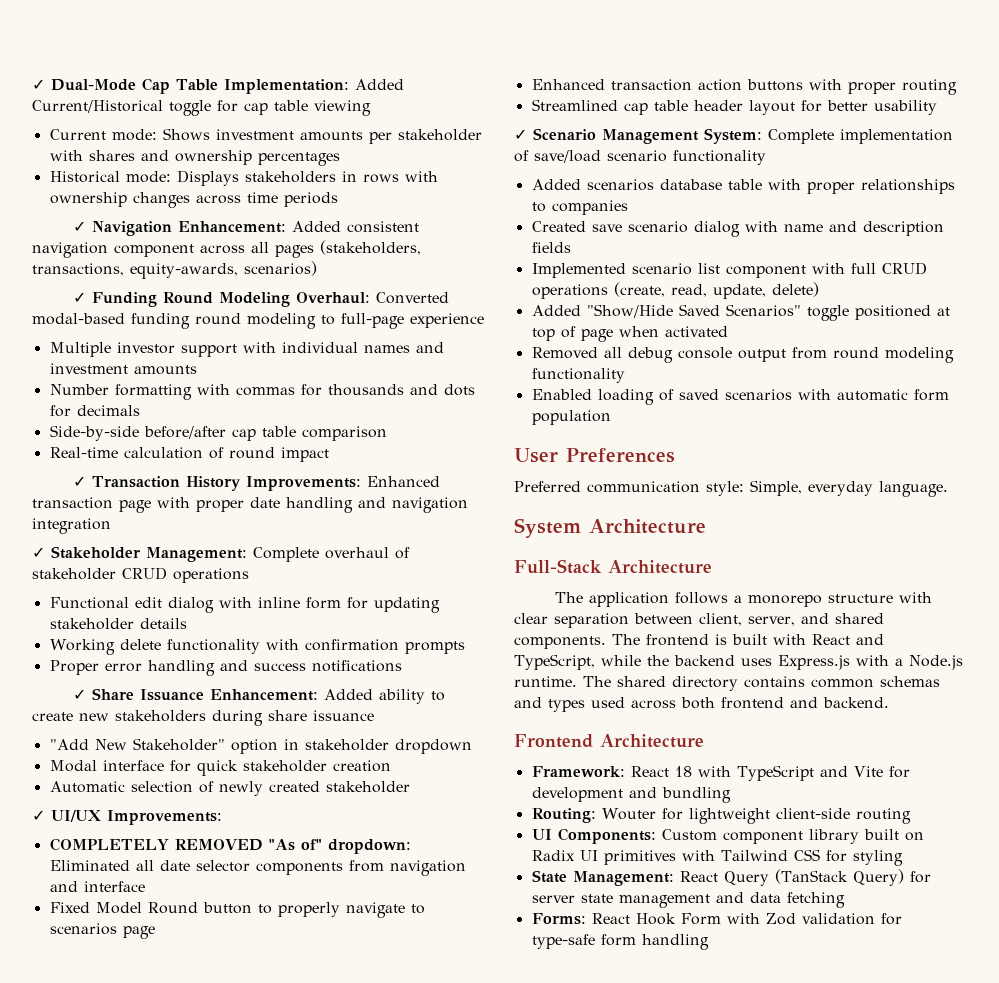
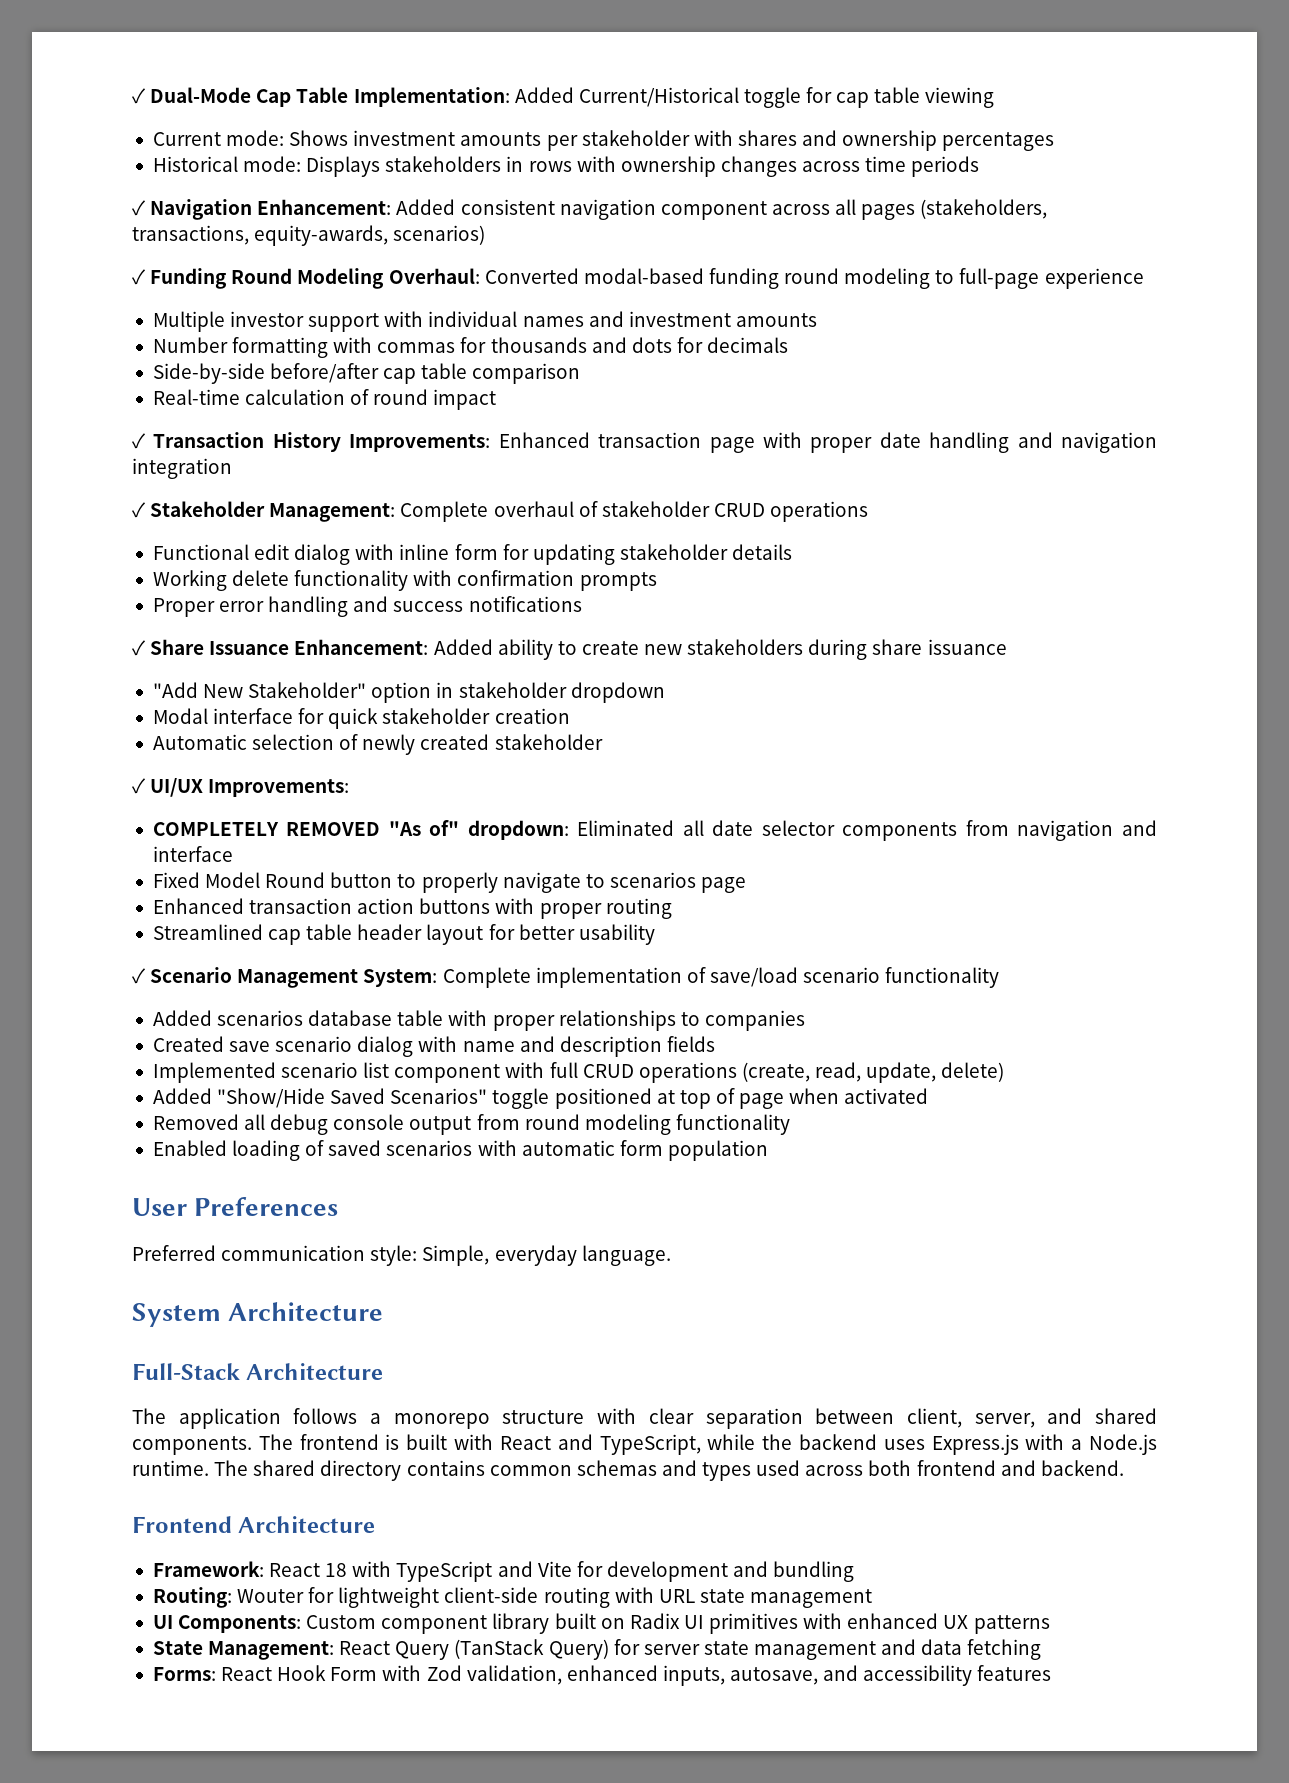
- Routing: Wouter for lightweight client-side routing
+ Routing: Wouter for lightweight client-side routing with URL state management
- UI Components: Custom component library built on Radix UI primitives with Tailwind CSS for styling
+ UI Components: Custom component library built on Radix UI primitives with enhanced UX patterns
- Forms: React Hook Form with Zod validation for type-safe form handling
+ Forms: React Hook Form with Zod validation, enhanced inputs, autosave, and accessibility features

